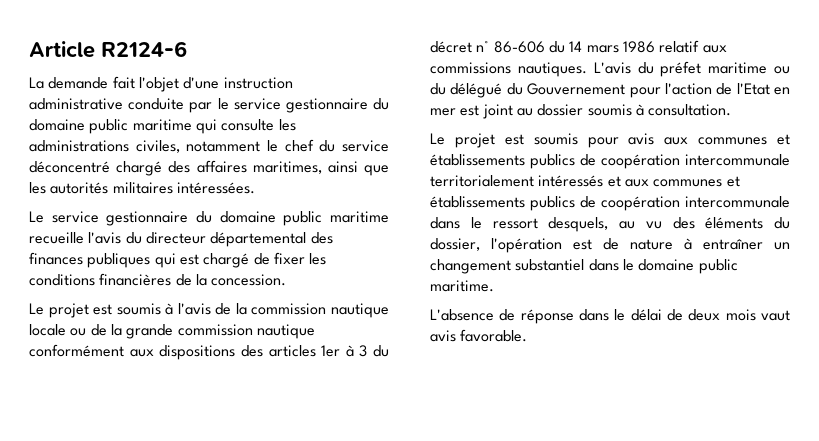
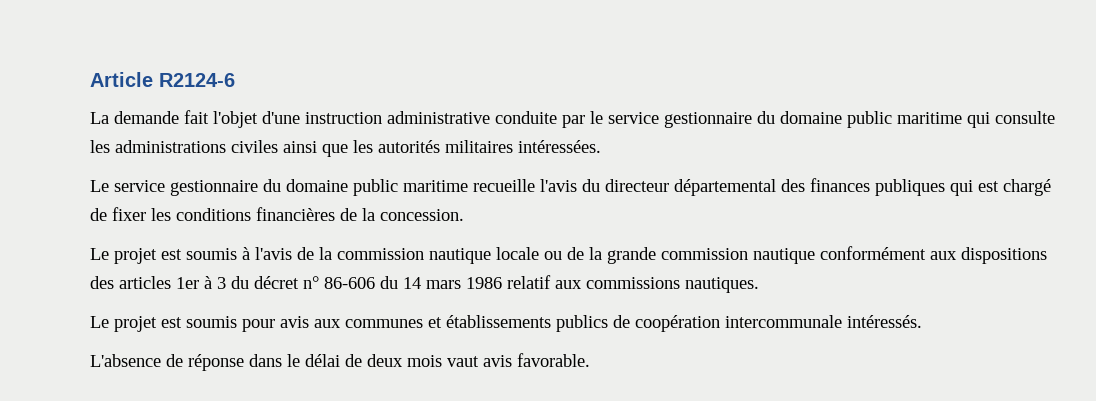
- La demande fait l'objet d'une instruction administrative conduite par le service gestionnaire du domaine public maritime qui consulte les administrations civiles, notamment le chef du service déconcentré chargé des affaires maritimes, ainsi que les autorités militaires intéressées.
+ La demande fait l'objet d'une instruction administrative conduite par le service gestionnaire du domaine public maritime qui consulte les administrations civiles ainsi que les autorités militaires intéressées.
- L'avis du préfet maritime ou du délégué du Gouvernement pour l'action de l'Etat en mer est joint au dossier soumis à consultation.
- Le projet est soumis pour avis aux communes et établissements publics de coopération intercommunale territorialement intéressés et aux communes et établissements publics de coopération intercommunale dans le ressort desquels, au vu des éléments du dossier, l'opération est de nature à entraîner un changement substantiel dans le domaine public maritime.
+ Le projet est soumis pour avis aux communes et établissements publics de coopération intercommunale intéressés.

